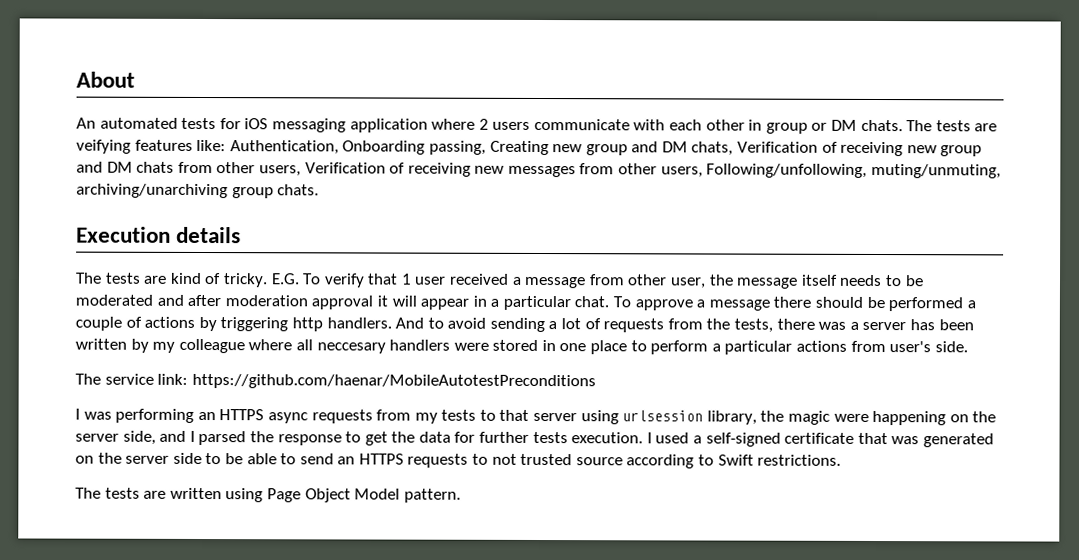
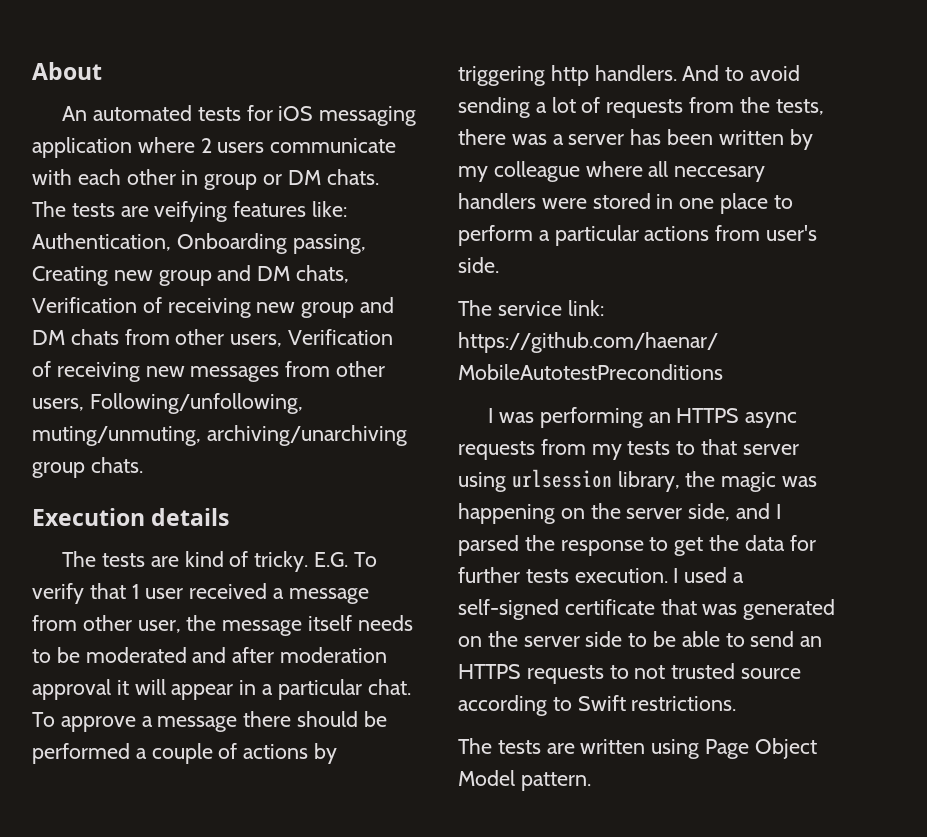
- I was performing an HTTPS async requests from my tests to that server using urlsession library, the magic were happening on the server side, and I parsed the response to get the data for further tests execution.
+ I was performing an HTTPS async requests from my tests to that server using urlsession library, the magic was happening on the server side, and I parsed the response to get the data for further tests execution.

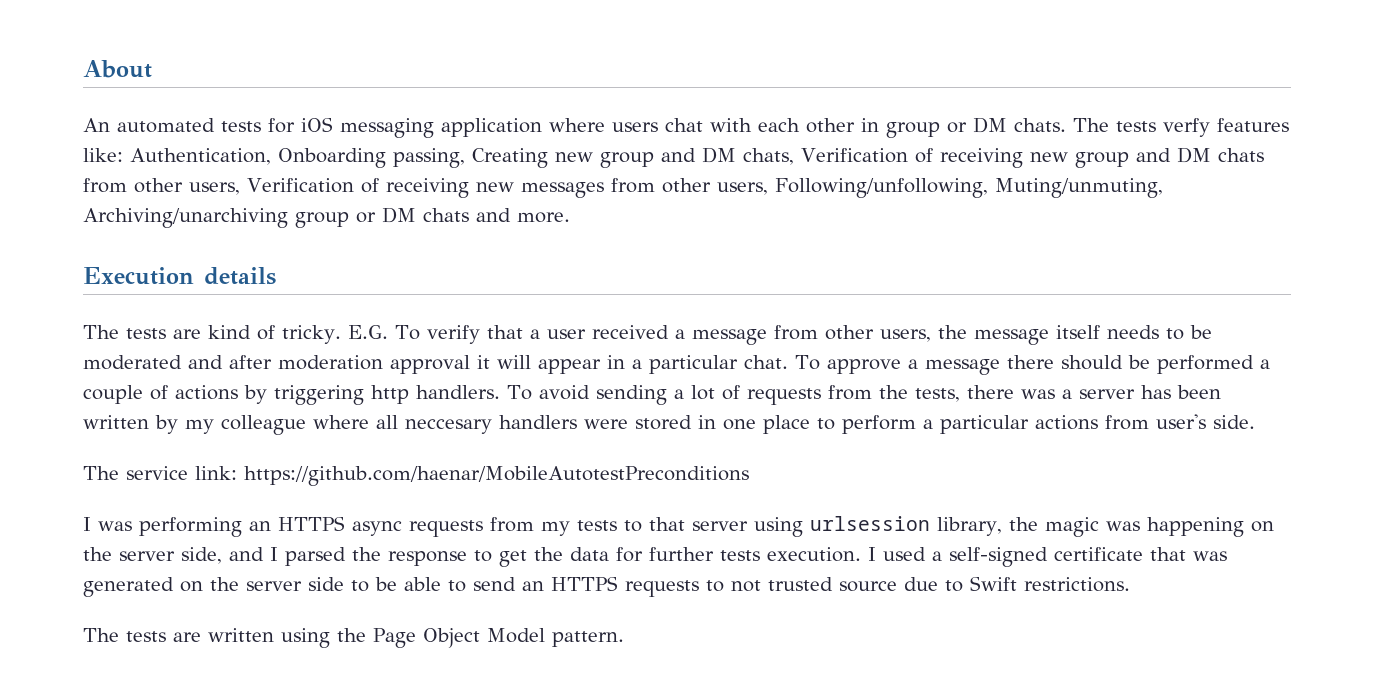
- An automated tests for iOS messaging application where 2 users communicate with each other in group or DM chats.
+ An automated tests for iOS messaging application where users chat with each other in group or DM chats.
- The tests are veifying features like: Authentication, Onboarding passing, Creating new group and DM chats, Verification of receiving new group and DM chats from other users, Verification of receiving new messages from other users, Following/unfollowing, muting/unmuting, archiving/unarchiving group chats.
+ The tests verfy features like: Authentication, Onboarding passing, Creating new group and DM chats, Verification of receiving new group and DM chats from other users, Verification of receiving new messages from other users, Following/unfollowing, Muting/unmuting, Archiving/unarchiving group or DM chats and more.
- E.G. To verify that 1 user received a message from other user, the message itself needs to be moderated and after moderation approval it will appear in a particular chat.
+ E.G. To verify that a user received a message from other users, the message itself needs to be moderated and after moderation approval it will appear in a particular chat.
- And to avoid sending a lot of requests from the tests, there was a server has been written by my colleague where all neccesary handlers were stored in one place to perform a particular actions from user's side.
+ To avoid sending a lot of requests from the tests, there was a server has been written by my colleague where all neccesary handlers were stored in one place to perform a particular actions from user's side.
- I used a self-signed certificate that was generated on the server side to be able to send an HTTPS requests to not trusted source according to Swift restrictions.
+ I used a self-signed certificate that was generated on the server side to be able to send an HTTPS requests to not trusted source due to Swift restrictions.
- The tests are written using Page Object Model pattern.
+ The tests are written using the Page Object Model pattern.

